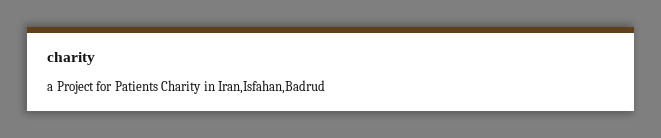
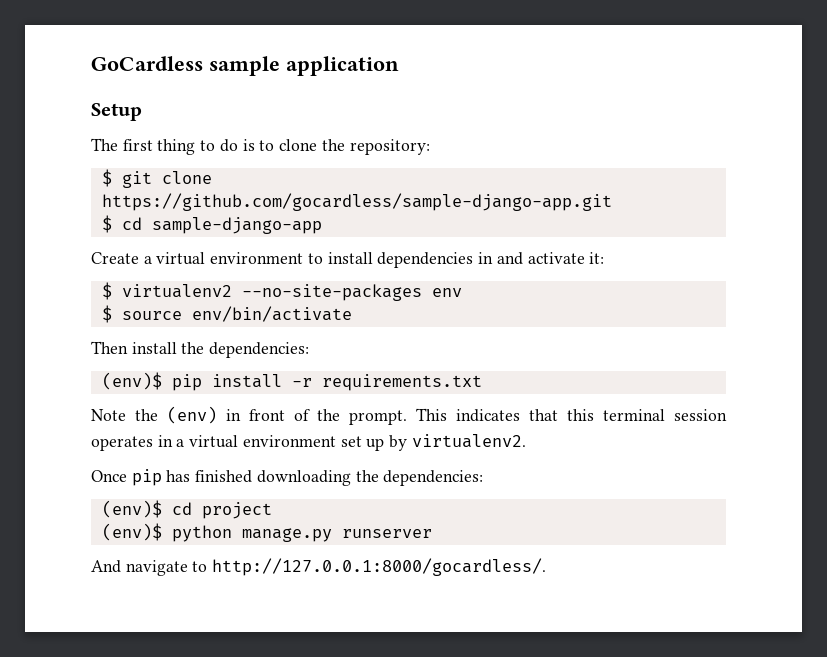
- charity
- a Project for Patients Charity in Iran,Isfahan,Badrud
+ GoCardless sample application
+ Setup
+ The first thing to do is to clone the repository:
+ $ git clone https://github.com/gocardless/sample-django-app.git
+ $ cd sample-django-app
+ Create a virtual environment to install dependencies in and activate it:
+ $ virtualenv2 --no-site-packages env
+ $ source env/bin/activate
+ Then install the dependencies:
+ (env)$ pip install -r requirements.txt
+ Note the (env) in front of the prompt. This indicates that this terminal session operates in a virtual environment set up by virtualenv2.
+ Once pip has finished downloading the dependencies:
+ (env)$ cd project
+ (env)$ python manage.py runserver
+ And navigate to http://127.0.0.1:8000/gocardless/.

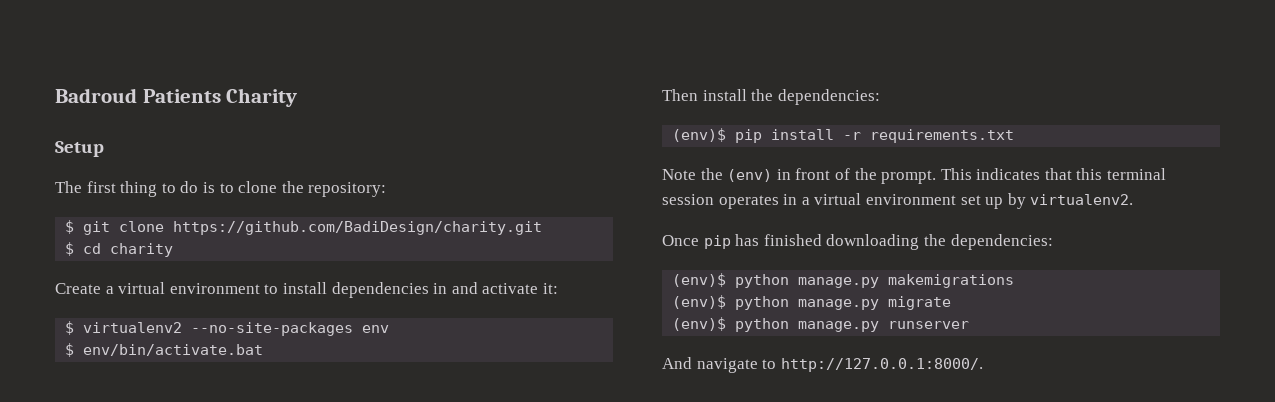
- GoCardless sample application
+ Badroud Patients Charity
- $ git clone https://github.com/gocardless/sample-django-app.git
+ $ git clone https://github.com/BadiDesign/charity.git
- $ cd sample-django-app
+ $ cd charity
- $ source env/bin/activate
+ $ env/bin/activate.bat
- (env)$ cd project
+ (env)$ python manage.py makemigrations
+ (env)$ python manage.py migrate
- And navigate to http://127.0.0.1:8000/gocardless/.
+ And navigate to http://127.0.0.1:8000/.

